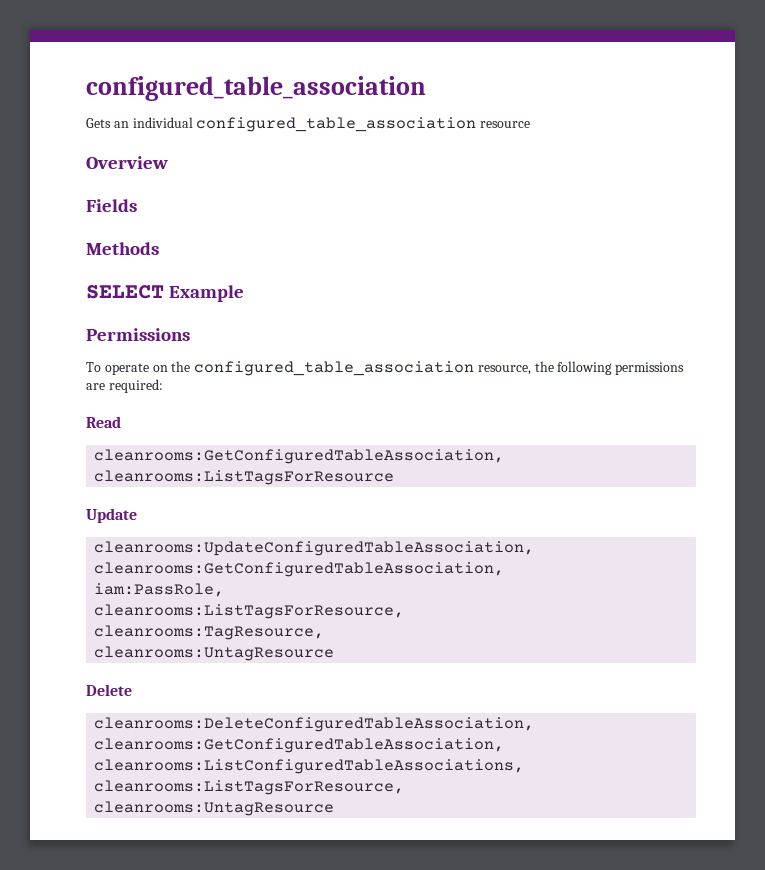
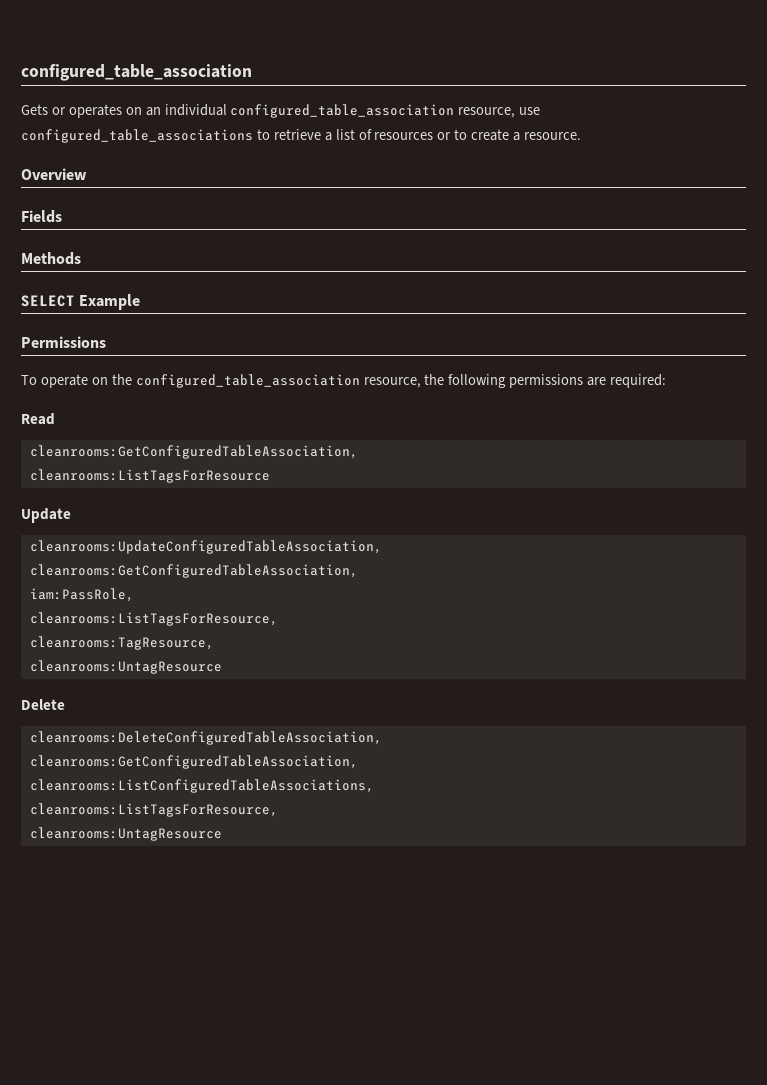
- Gets an individual configured_table_association resource
+ Gets or operates on an individual configured_table_association resource, use configured_table_associations to retrieve a list of resources or to create a resource.

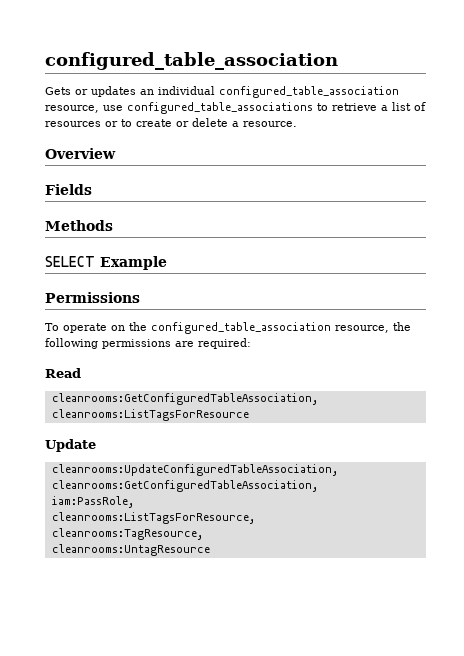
- Gets or operates on an individual configured_table_association resource, use configured_table_associations to retrieve a list of resources or to create a resource.
+ Gets or updates an individual configured_table_association resource, use configured_table_associations to retrieve a list of resources or to create or delete a resource.
- Delete
- cleanrooms:DeleteConfiguredTableAssociation,
- cleanrooms:GetConfiguredTableAssociation,
- cleanrooms:ListConfiguredTableAssociations,
- cleanrooms:ListTagsForResource,
- cleanrooms:UntagResource

